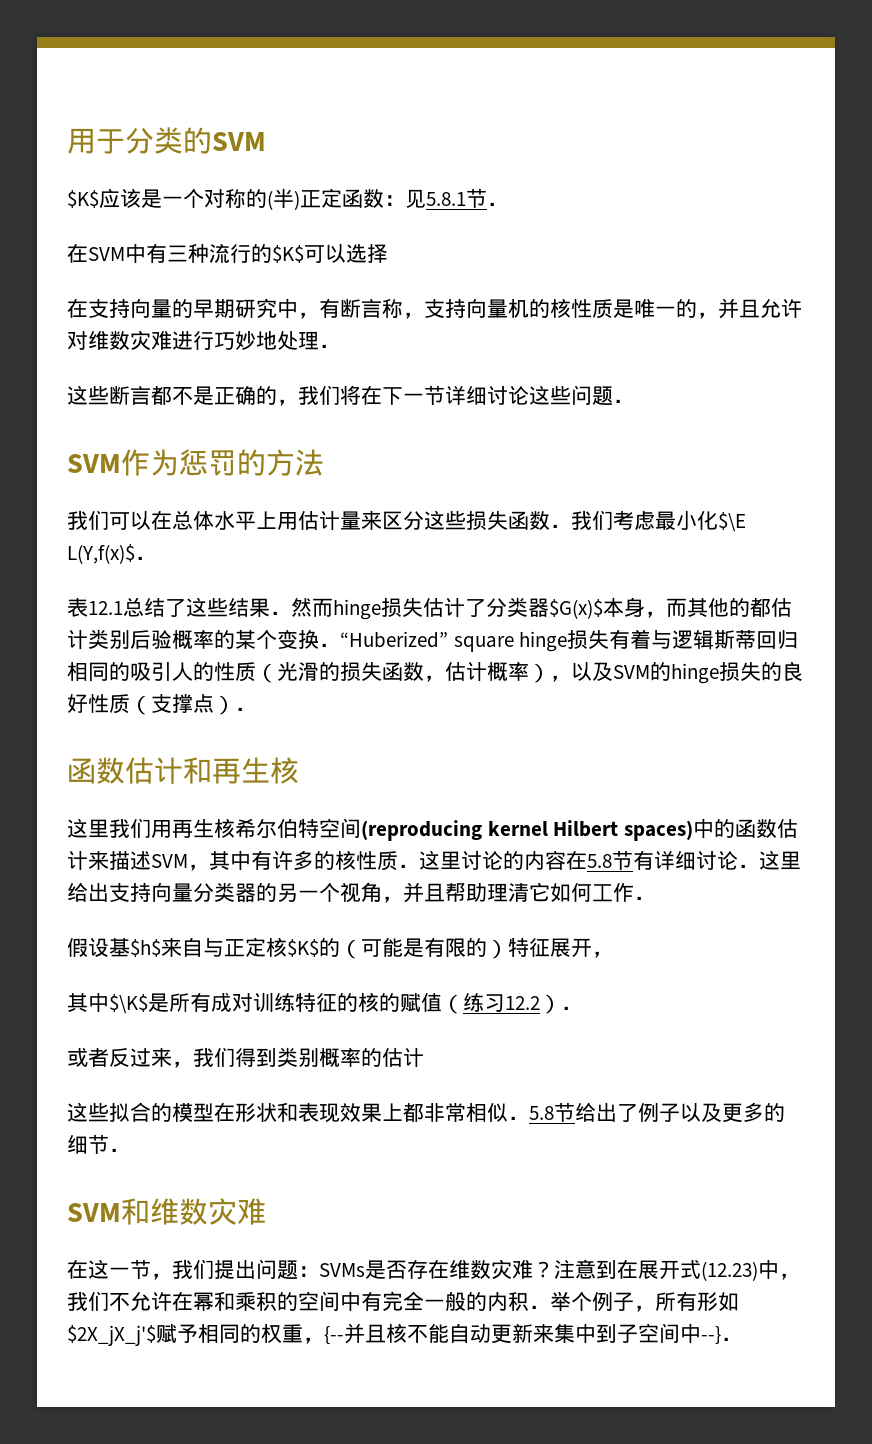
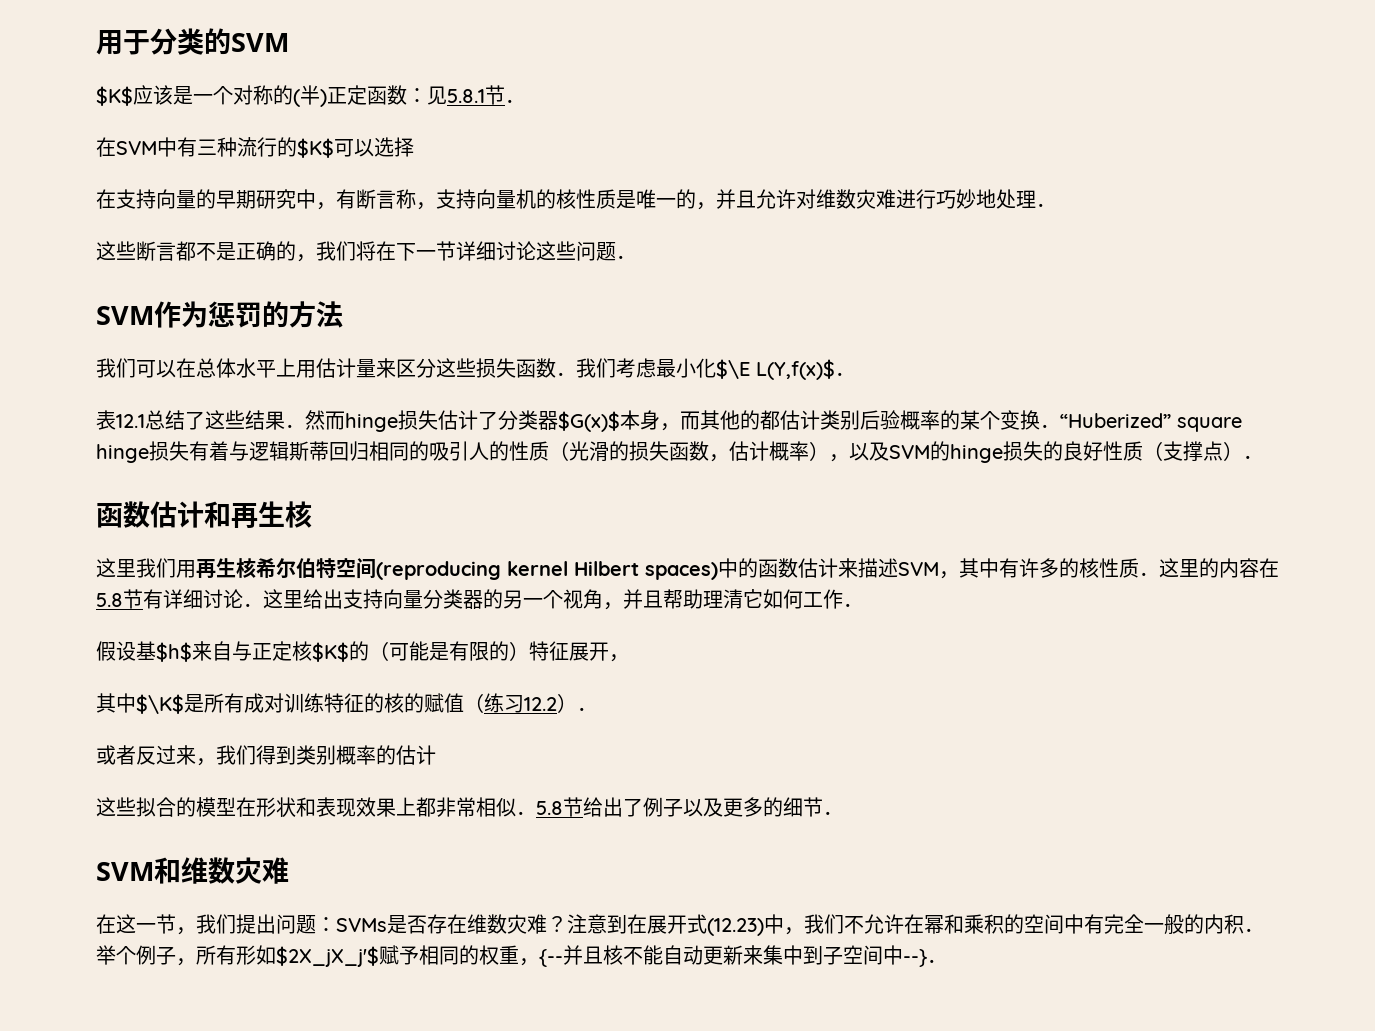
- 这里我们用再生核希尔伯特空间(reproducing kernel Hilbert spaces)中的函数估计来描述SVM，其中有许多的核性质．这里讨论的内容在5.8节有详细讨论．这里给出支持向量分类器的另一个视角，并且帮助理清它如何工作．
+ 这里我们用再生核希尔伯特空间(reproducing kernel Hilbert spaces)中的函数估计来描述SVM，其中有许多的核性质．这里的内容在5.8节有详细讨论．这里给出支持向量分类器的另一个视角，并且帮助理清它如何工作．

